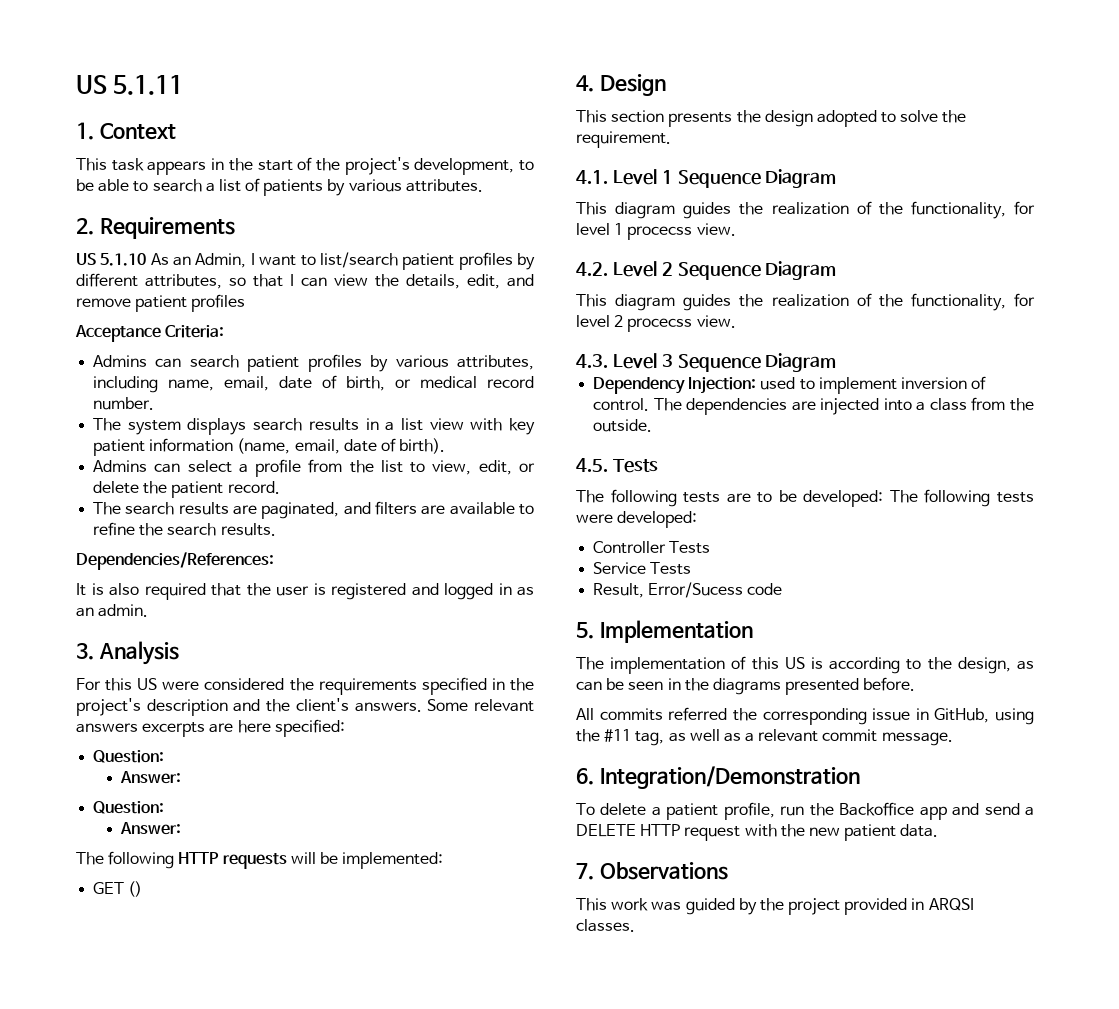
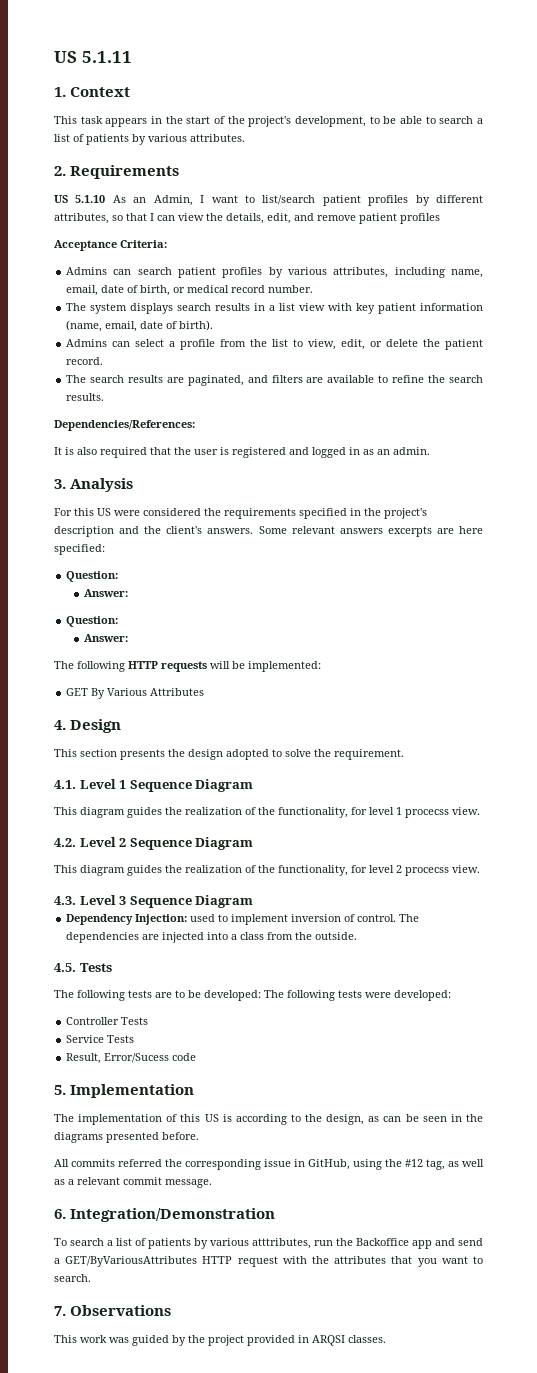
- GET ()
+ GET By Various Attributes
- All commits referred the corresponding issue in GitHub, using the #11 tag, as well as a relevant commit message.
+ All commits referred the corresponding issue in GitHub, using the #12 tag, as well as a relevant commit message.
- To delete a patient profile, run the Backoffice app and send a DELETE HTTP request with the new patient data.
+ To search a list of patients by various atttributes, run the Backoffice app and send a GET/ByVariousAttributes HTTP request with the attributes that you want to search.

